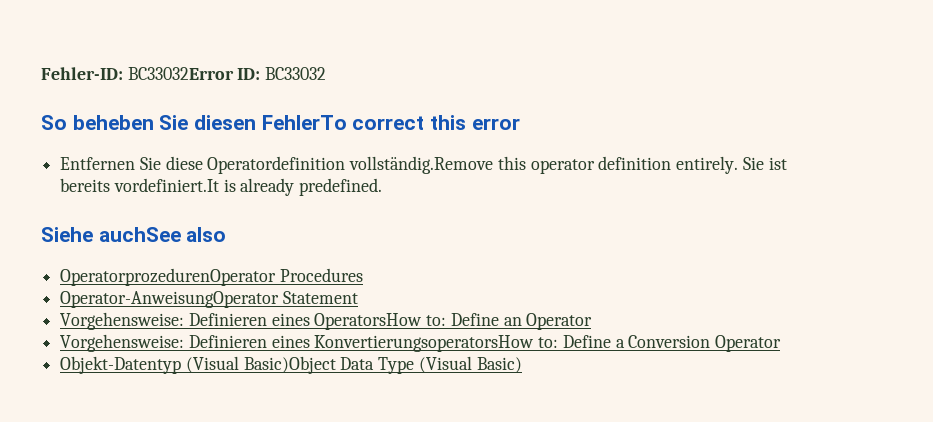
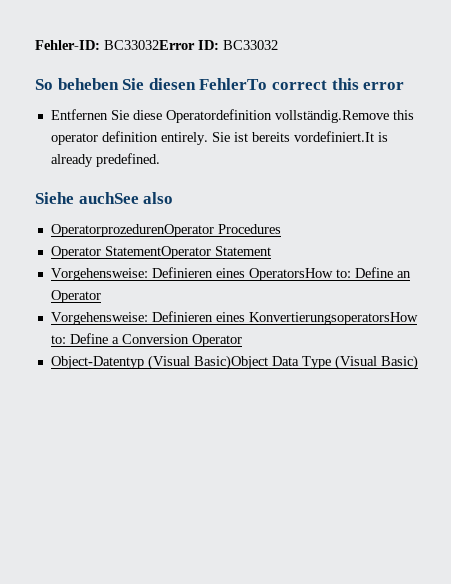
- Operator-AnweisungOperator Statement
+ Operator StatementOperator Statement
- Objekt-Datentyp (Visual Basic)Object Data Type (Visual Basic)
+ Object-Datentyp (Visual Basic)Object Data Type (Visual Basic)

